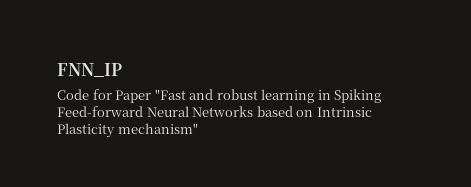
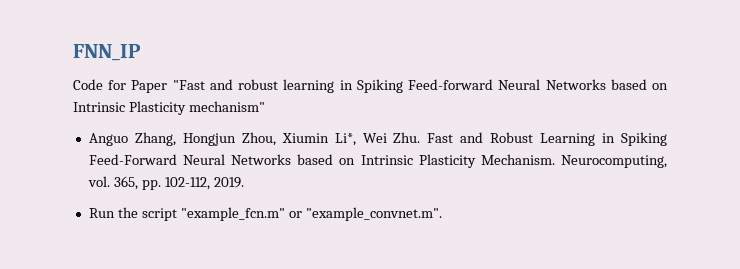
+ Anguo Zhang, Hongjun Zhou, Xiumin Li*, Wei Zhu. Fast and Robust Learning in Spiking Feed-Forward Neural Networks based on Intrinsic Plasticity Mechanism. Neurocomputing, vol. 365, pp. 102-112, 2019.
+ Run the script "example_fcn.m" or "example_convnet.m".

